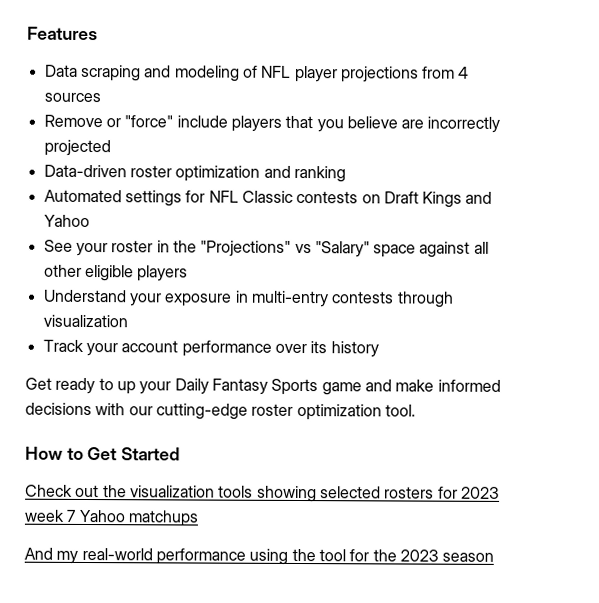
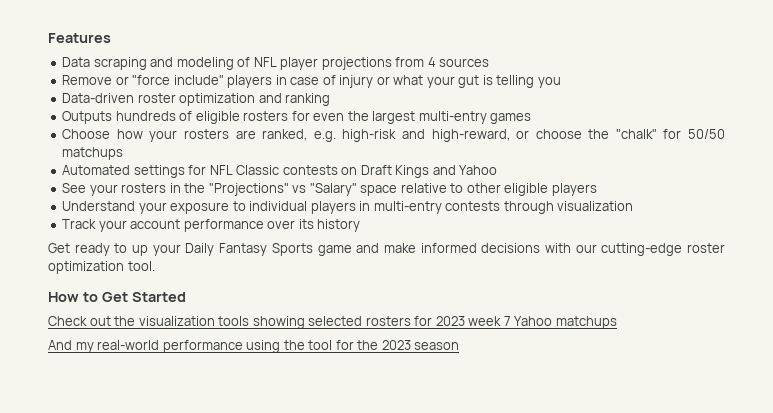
- Remove or "force" include players that you believe are incorrectly projected
+ Remove or "force include" players in case of injury or what your gut is telling you
+ Outputs hundreds of eligible rosters for even the largest multi-entry games
+ Choose how your rosters are ranked, e.g. high-risk and high-reward, or choose the "chalk" for 50/50 matchups
- See your roster in the "Projections" vs "Salary" space against all other eligible players
+ See your rosters in the "Projections" vs "Salary" space relative to other eligible players
- Understand your exposure in multi-entry contests through visualization
+ Understand your exposure to individual players in multi-entry contests through visualization

